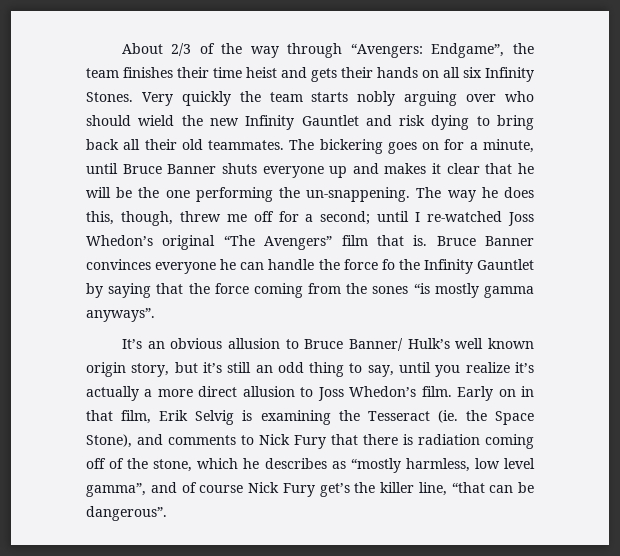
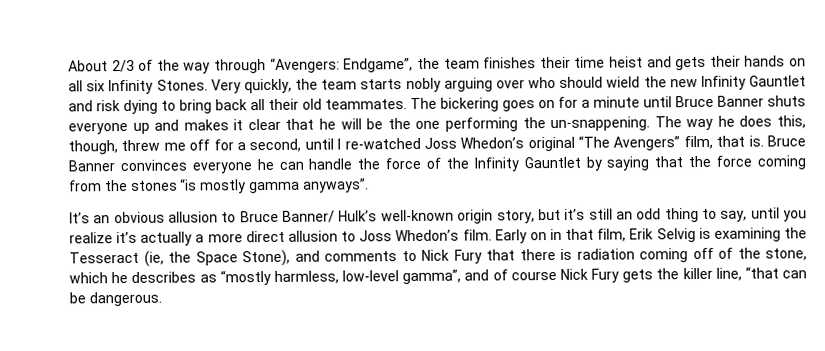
- Very quickly the team starts nobly arguing over who should wield the new Infinity Gauntlet and risk dying to bring back all their old teammates.
+ Very quickly, the team starts nobly arguing over who should wield the new Infinity Gauntlet and risk dying to bring back all their old teammates.
- The bickering goes on for a minute, until Bruce Banner shuts everyone up and makes it clear that he will be the one performing the un-snappening.
+ The bickering goes on for a minute until Bruce Banner shuts everyone up and makes it clear that he will be the one performing the un-snappening.
- The way he does this, though, threw me off for a second; until I re-watched Joss Whedon’s original “The Avengers” film that is.
+ The way he does this, though, threw me off for a second, until I re-watched Joss Whedon’s original “The Avengers” film, that is.
- Bruce Banner convinces everyone he can handle the force fo the Infinity Gauntlet by saying that the force coming from the sones “is mostly gamma anyways”.
+ Bruce Banner convinces everyone he can handle the force of the Infinity Gauntlet by saying that the force coming from the stones “is mostly gamma anyways”.
- It’s an obvious allusion to Bruce Banner/ Hulk’s well known origin story, but it’s still an odd thing to say, until you realize it’s actually a more direct allusion to Joss Whedon’s film.
+ It’s an obvious allusion to Bruce Banner/ Hulk’s well-known origin story, but it’s still an odd thing to say, until you realize it’s actually a more direct allusion to Joss Whedon’s film.
- Early on in that film, Erik Selvig is examining the Tesseract (ie. the Space Stone), and comments to Nick Fury that there is radiation coming off of the stone, which he describes as “mostly harmless, low level gamma”, and of course Nick Fury get’s the killer line, “that can be dangerous”.
+ Early on in that film, Erik Selvig is examining the Tesseract (ie, the Space Stone), and comments to Nick Fury that there is radiation coming off of the stone, which he describes as “mostly harmless, low-level gamma”, and of course Nick Fury gets the killer line, “that can be dangerous.

